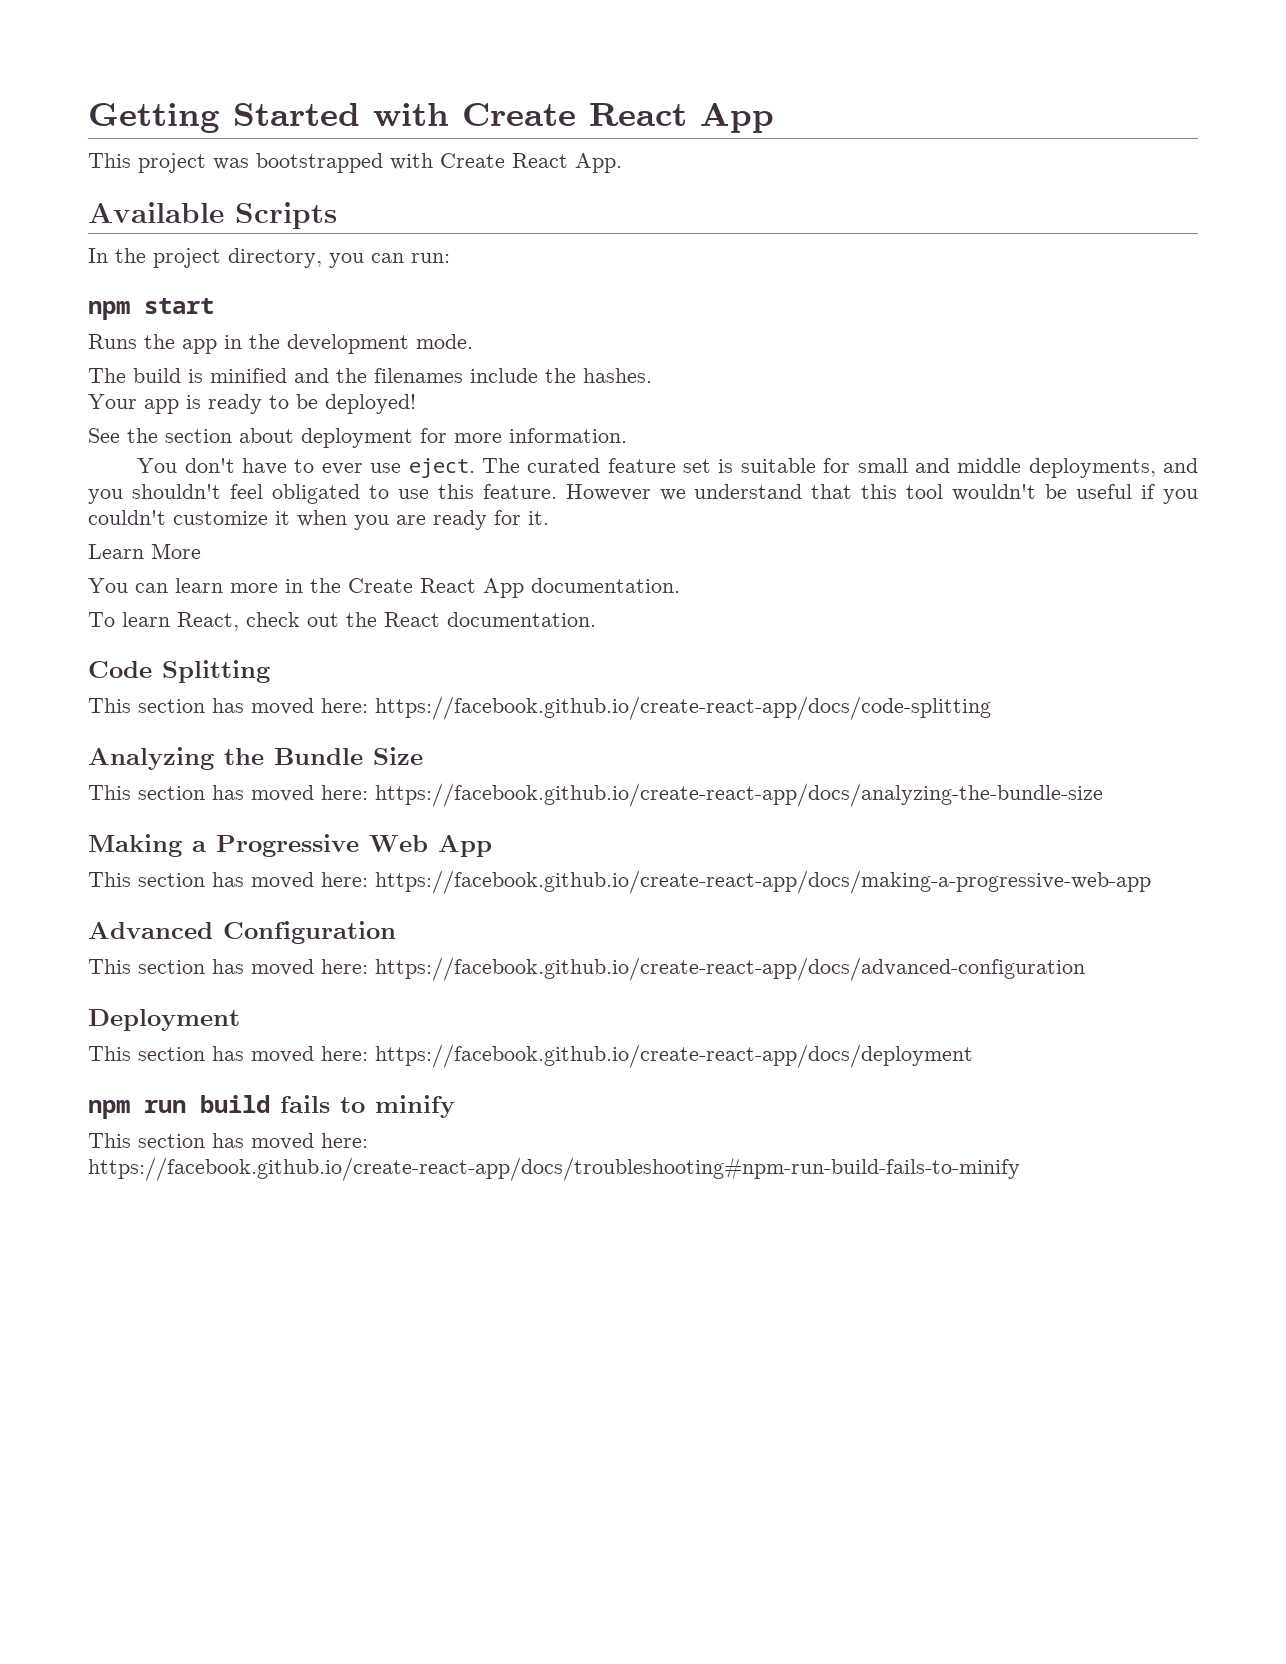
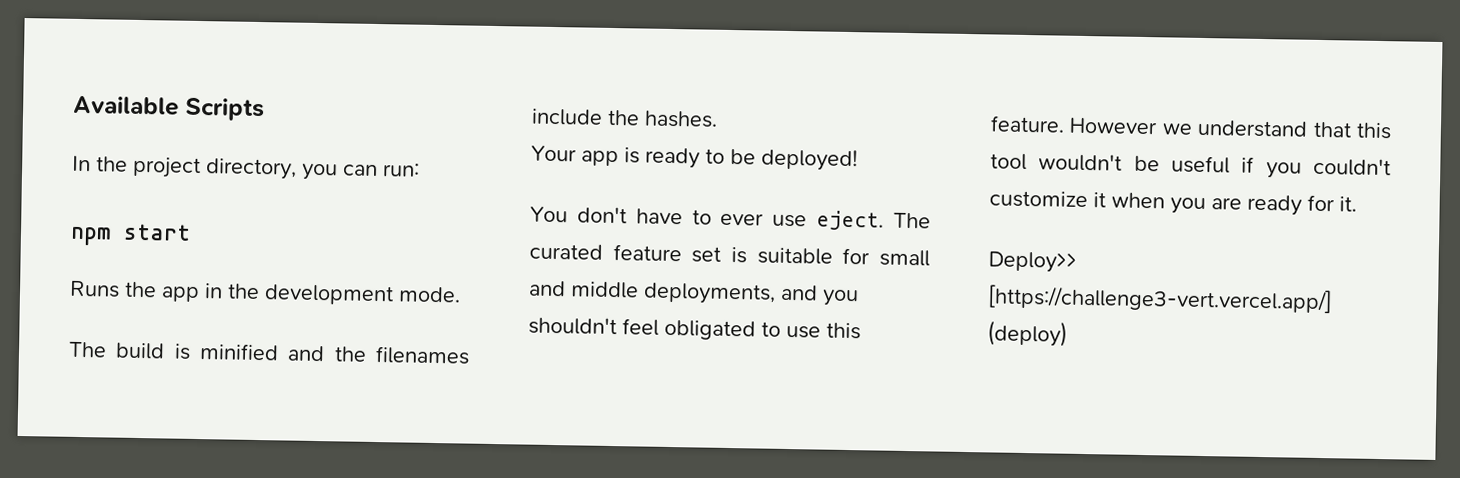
- Getting Started with Create React App
- This project was bootstrapped with Create React App.
- See the section about deployment for more information.
- Learn More
- You can learn more in the Create React App documentation.
- To learn React, check out the React documentation.
- Code Splitting
- This section has moved here: https://facebook.github.io/create-react-app/docs/code-splitting
- Analyzing the Bundle Size
- This section has moved here: https://facebook.github.io/create-react-app/docs/analyzing-the-bundle-size
- Making a Progressive Web App
- This section has moved here: https://facebook.github.io/create-react-app/docs/making-a-progressive-web-app
- Advanced Configuration
- This section has moved here: https://facebook.github.io/create-react-app/docs/advanced-configuration
- Deployment
- This section has moved here: https://facebook.github.io/create-react-app/docs/deployment
- npm run build fails to minify
- This section has moved here: https://facebook.github.io/create-react-app/docs/troubleshooting#npm-run-build-fails-to-minify
+ Deploy>> [https://challenge3-vert.vercel.app/] (deploy)

